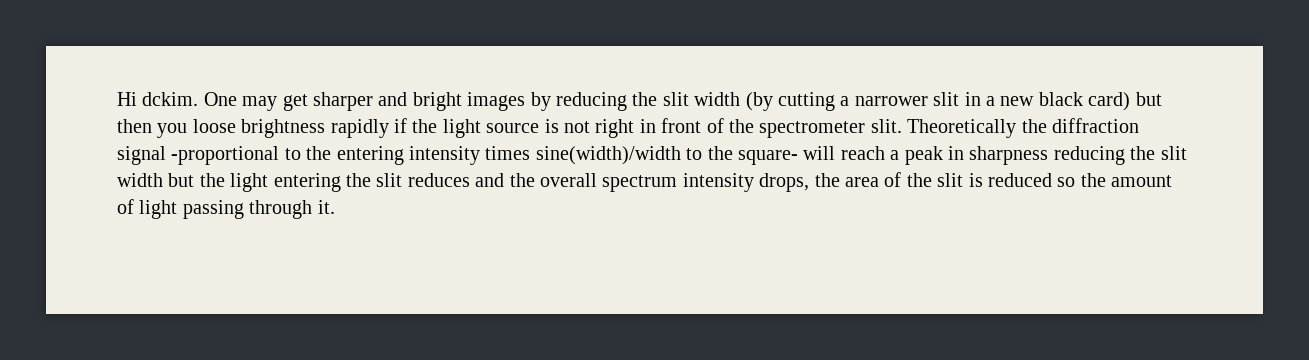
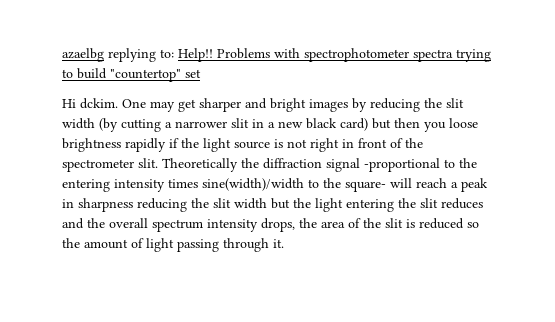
+ azaelbg replying to: Help!! Problems with spectrophotometer spectra trying to build "countertop" set

